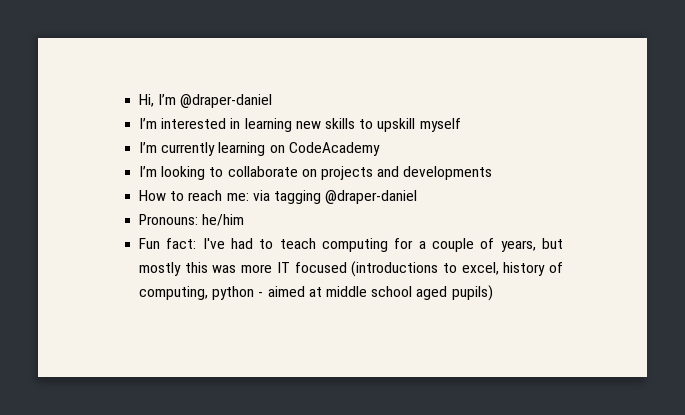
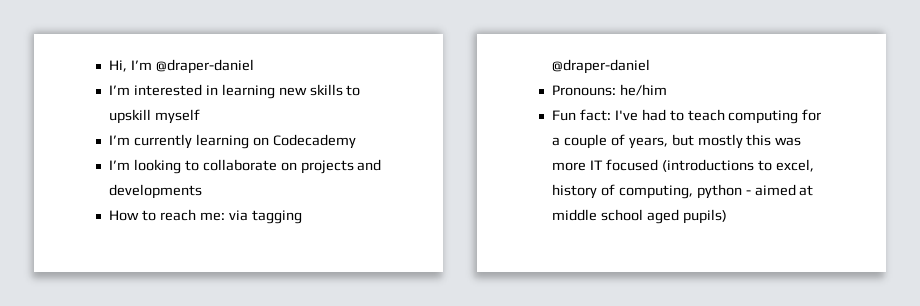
- I’m currently learning on CodeAcademy
+ I’m currently learning on Codecademy

